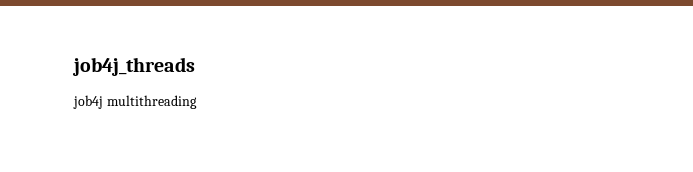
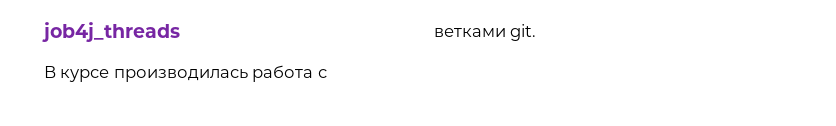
- job4j multithreading
+ В курсе производилась работа с ветками git.

